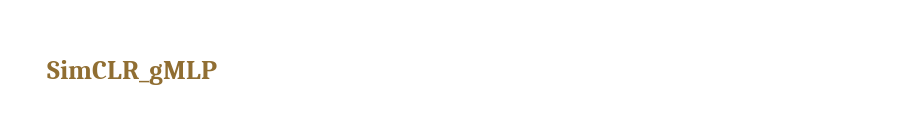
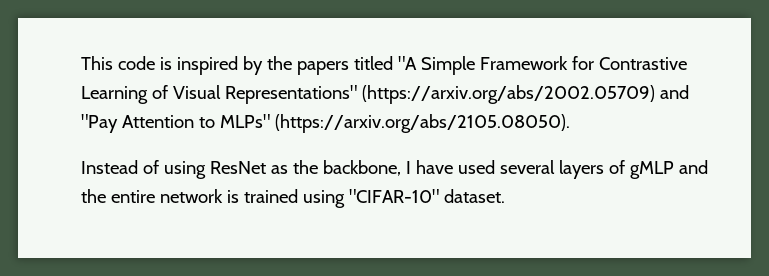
- SimCLR_gMLP
+ This code is inspired by the papers titled "A Simple Framework for Contrastive Learning of Visual Representations" (https://arxiv.org/abs/2002.05709) and "Pay Attention to MLPs" (https://arxiv.org/abs/2105.08050).
+ Instead of using ResNet as the backbone, I have used several layers of gMLP and the entire network is trained using "CIFAR-10" dataset.

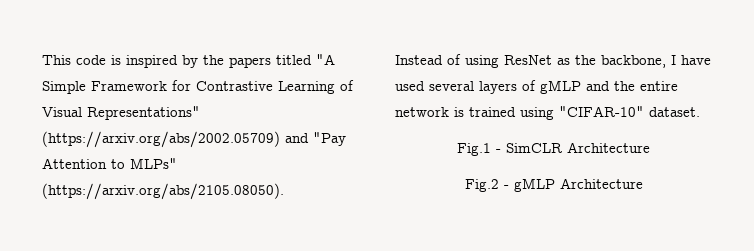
+ Fig.1 - SimCLR Architecture
+ Fig.2 - gMLP Architecture

